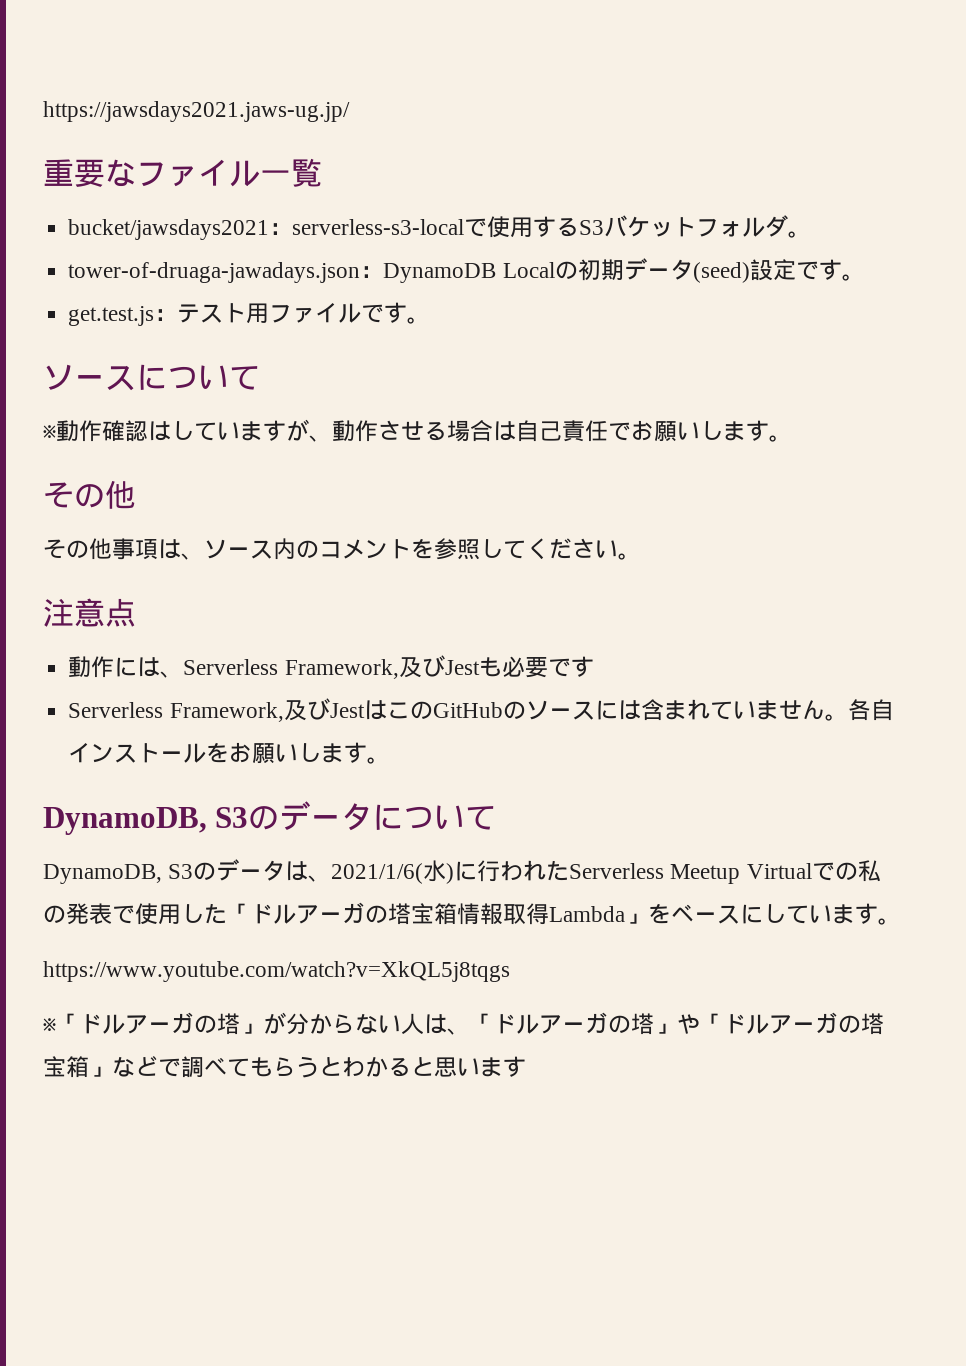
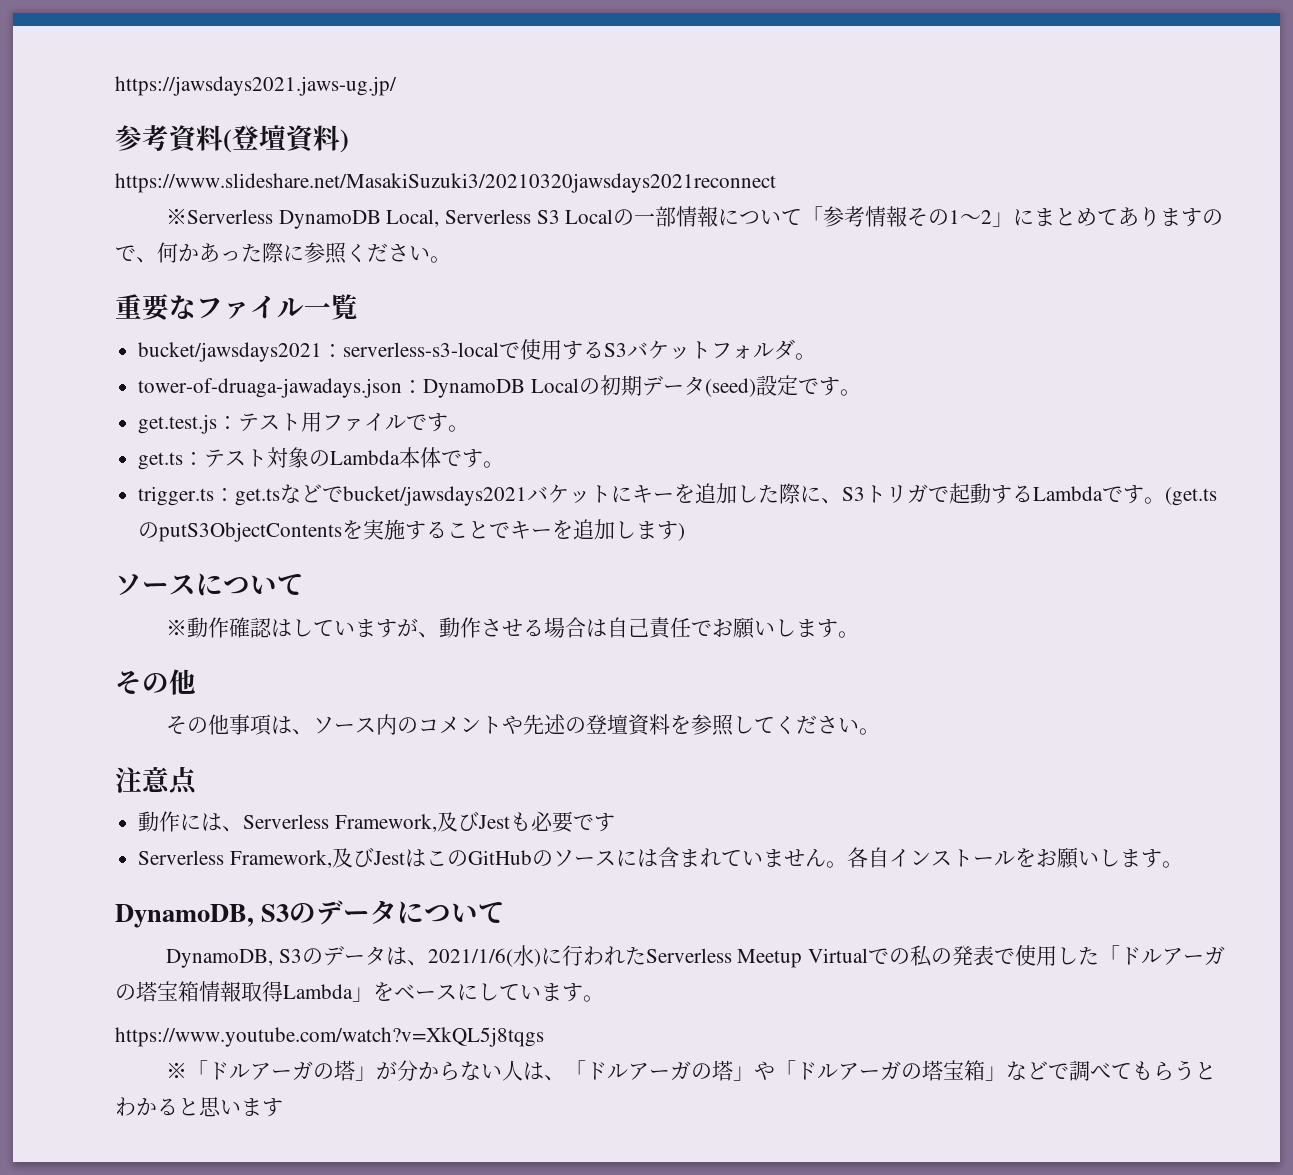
+ 参考資料(登壇資料)
+ https://www.slideshare.net/MasakiSuzuki3/20210320jawsdays2021reconnect
+ ※Serverless DynamoDB Local, Serverless S3 Localの一部情報について「参考情報その1～2」にまとめてありますので、何かあった際に参照ください。
+ get.ts：テスト対象のLambda本体です。
+ trigger.ts：get.tsなどでbucket/jawsdays2021バケットにキーを追加した際に、S3トリガで起動するLambdaです。(get.tsのputS3ObjectContentsを実施することでキーを追加します)
- その他事項は、ソース内のコメントを参照してください。
+ その他事項は、ソース内のコメントや先述の登壇資料を参照してください。

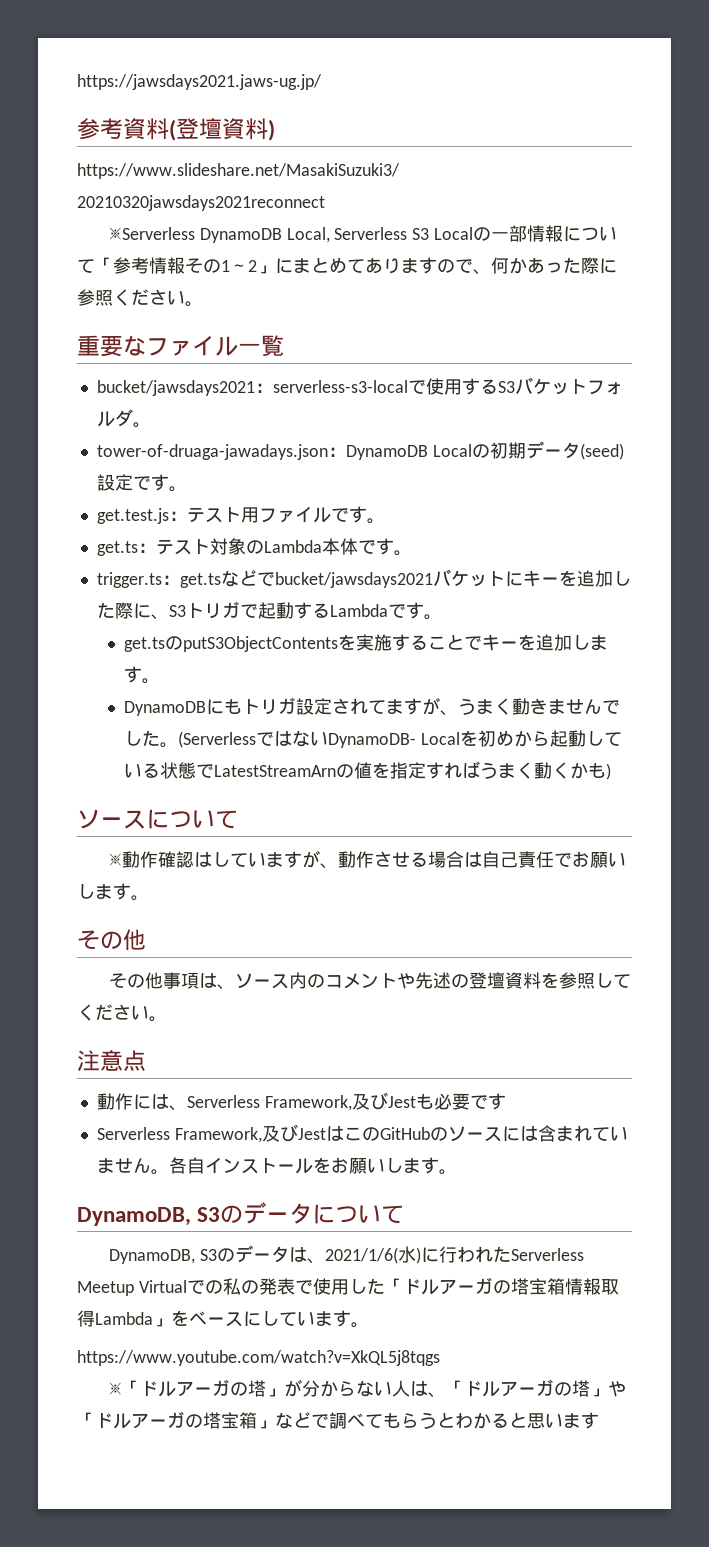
- trigger.ts：get.tsなどでbucket/jawsdays2021バケットにキーを追加した際に、S3トリガで起動するLambdaです。(get.tsのputS3ObjectContentsを実施することでキーを追加します)
+ trigger.ts：get.tsなどでbucket/jawsdays2021バケットにキーを追加した際に、S3トリガで起動するLambdaです。
+ get.tsのputS3ObjectContentsを実施することでキーを追加します。
+ DynamoDBにもトリガ設定されてますが、うまく動きませんでした。(ServerlessではないDynamoDB- Localを初めから起動している状態でLatestStreamArnの値を指定すればうまく動くかも)

